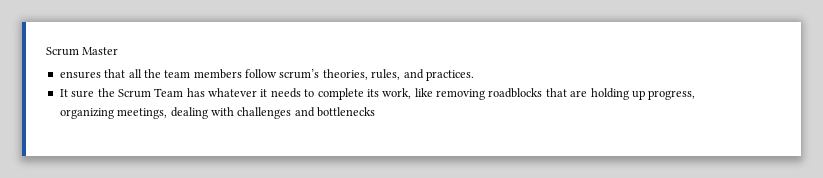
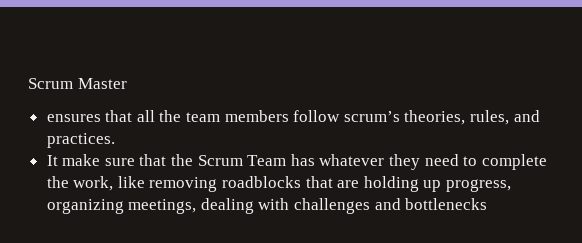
- It sure the Scrum Team has whatever it needs to complete its work, like removing roadblocks that are holding up progress, organizing meetings, dealing with challenges and bottlenecks
+ It make sure that the Scrum Team has whatever they need to complete the work, like removing roadblocks that are holding up progress, organizing meetings, dealing with challenges and bottlenecks

